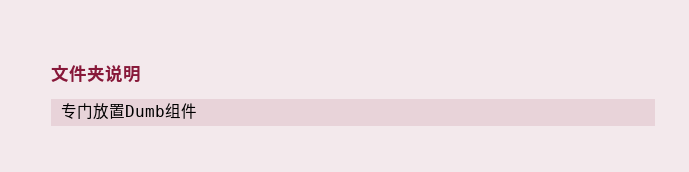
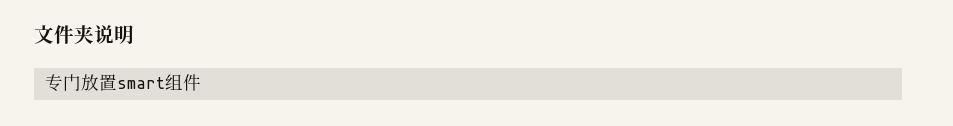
- 专门放置Dumb组件
+ 专门放置smart组件

